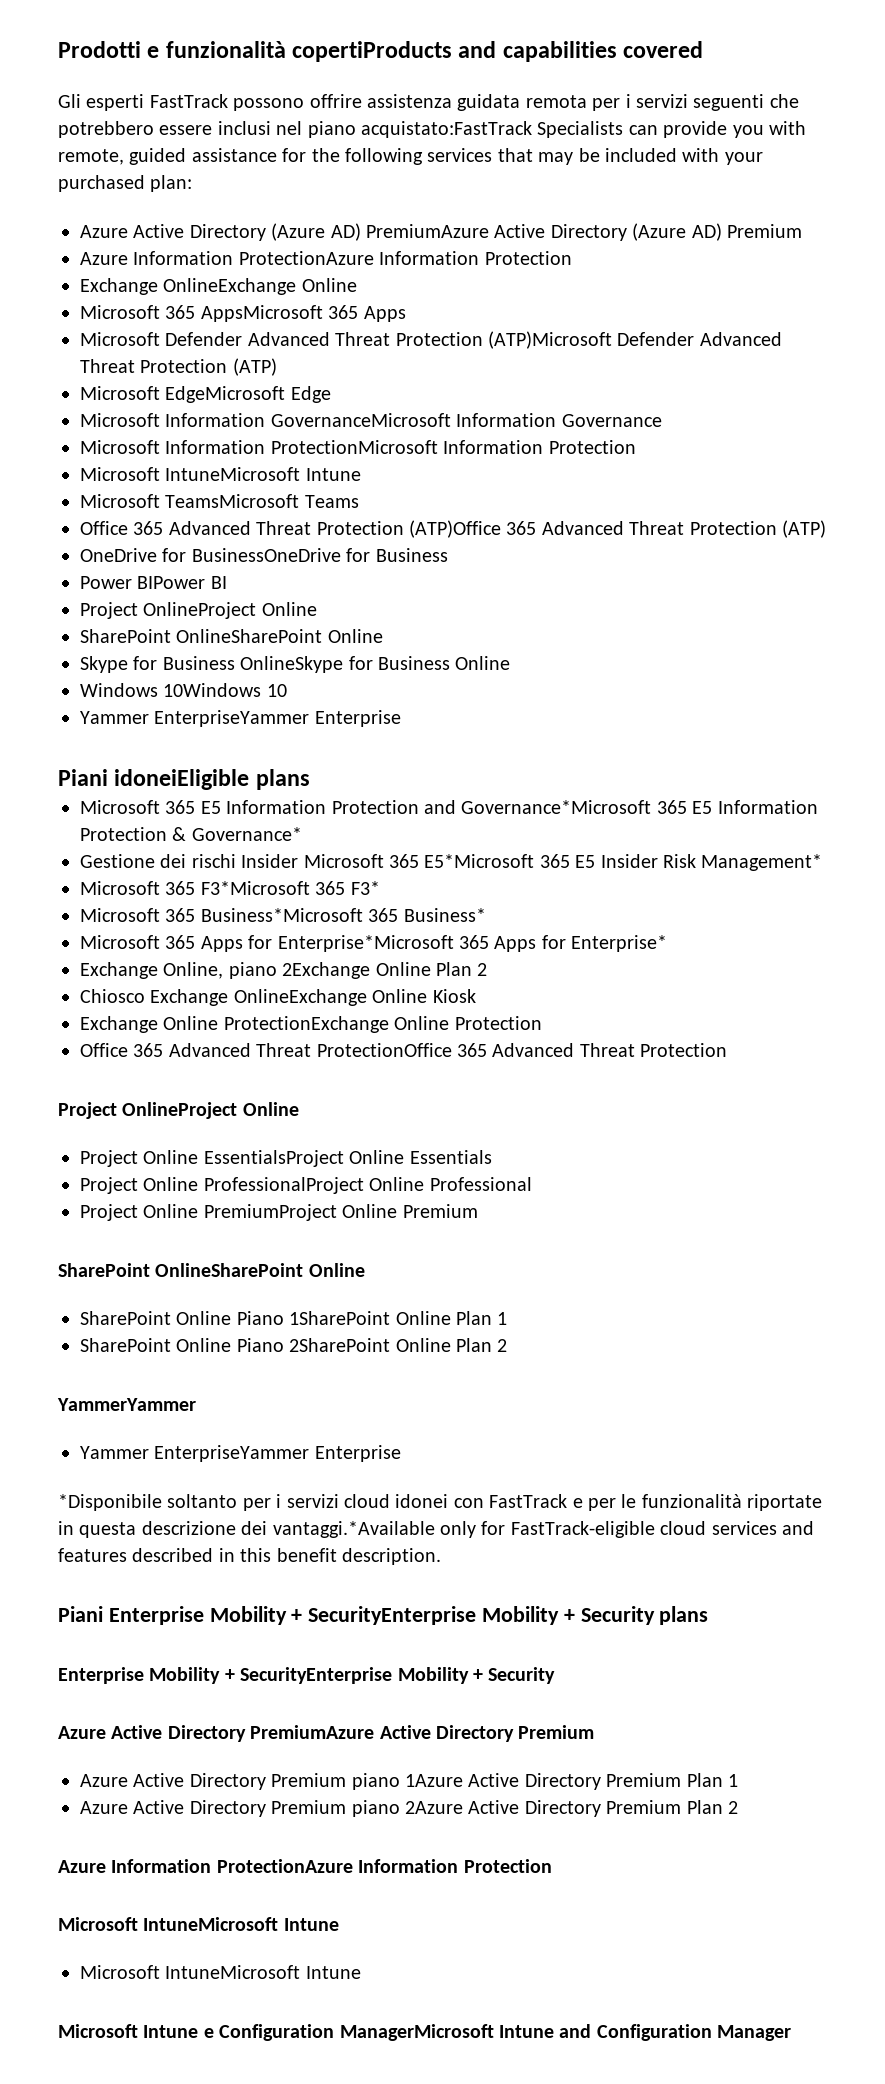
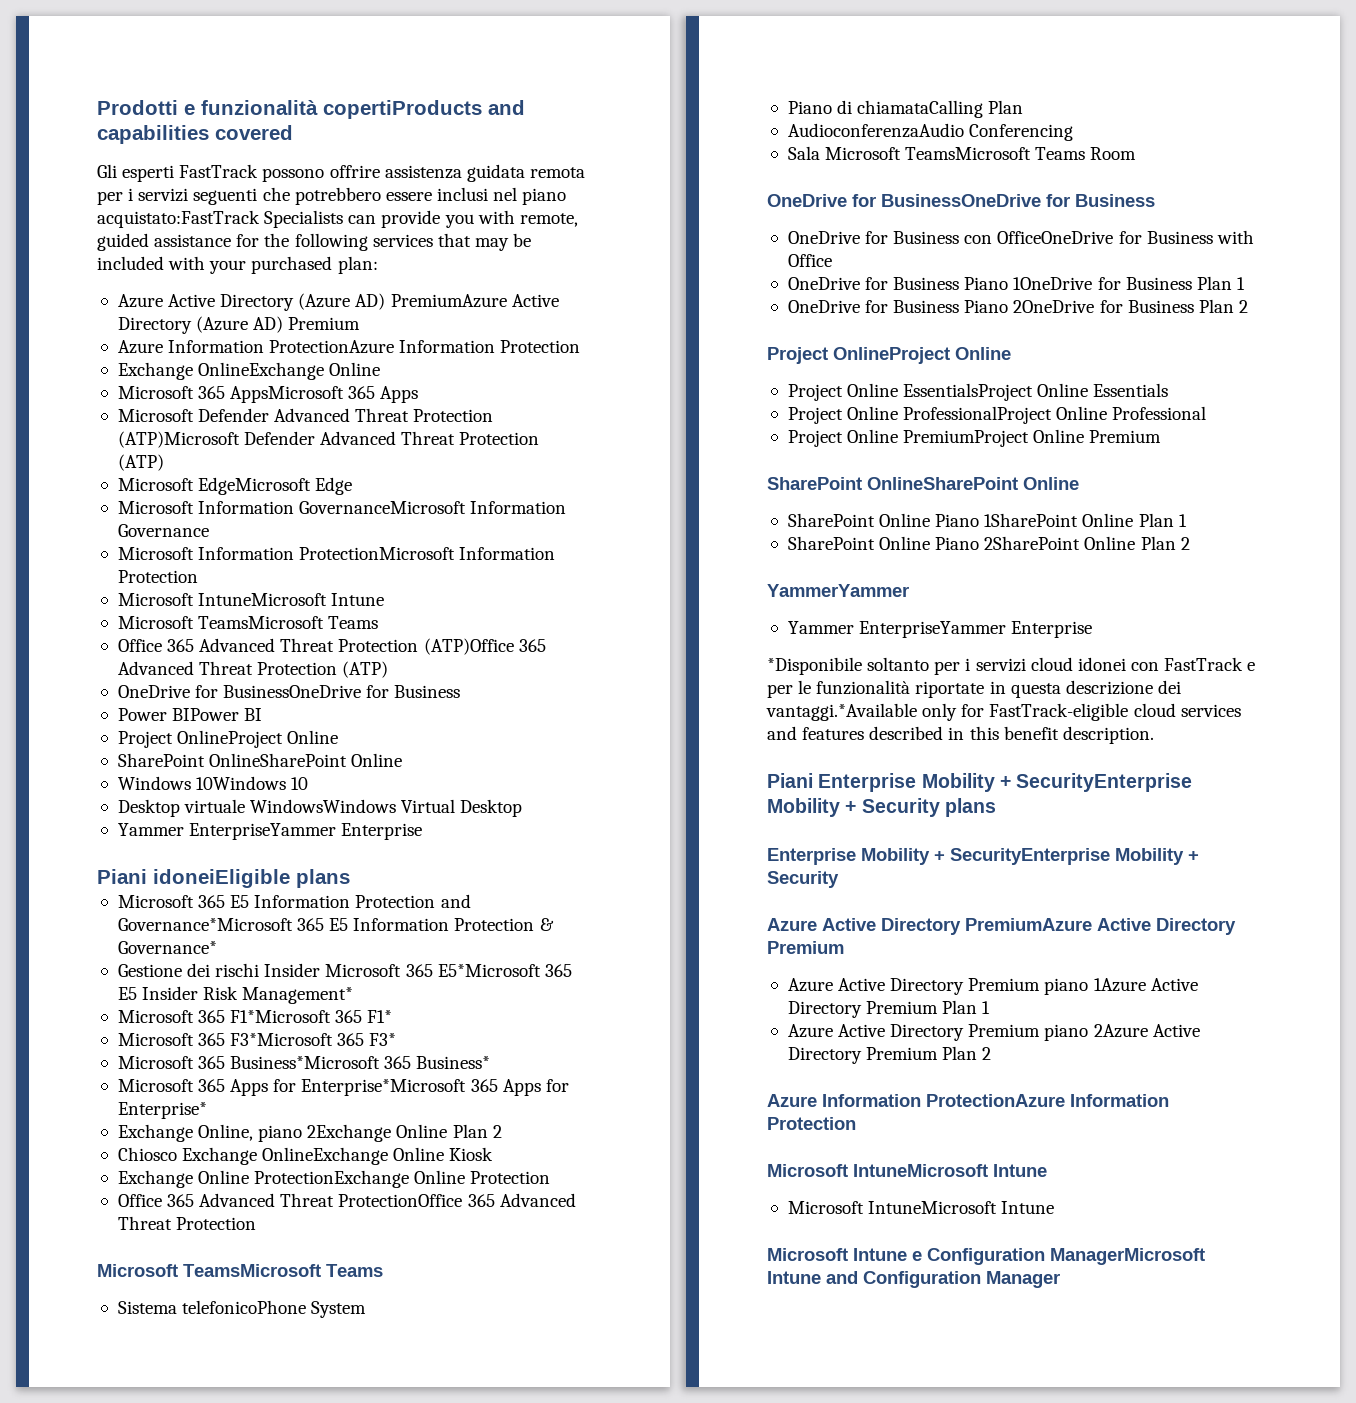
- Skype for Business OnlineSkype for Business Online
  Windows 10Windows 10
+ Desktop virtuale WindowsWindows Virtual Desktop
+ Microsoft 365 F1*Microsoft 365 F1*
  Office 365 Advanced Threat ProtectionOffice 365 Advanced Threat Protection
+ Microsoft TeamsMicrosoft Teams
+ Sistema telefonicoPhone System
+ Piano di chiamataCalling Plan
+ AudioconferenzaAudio Conferencing
+ Sala Microsoft TeamsMicrosoft Teams Room
+ OneDrive for BusinessOneDrive for Business
+ OneDrive for Business con OfficeOneDrive for Business with Office
+ OneDrive for Business Piano 1OneDrive for Business Plan 1
+ OneDrive for Business Piano 2OneDrive for Business Plan 2

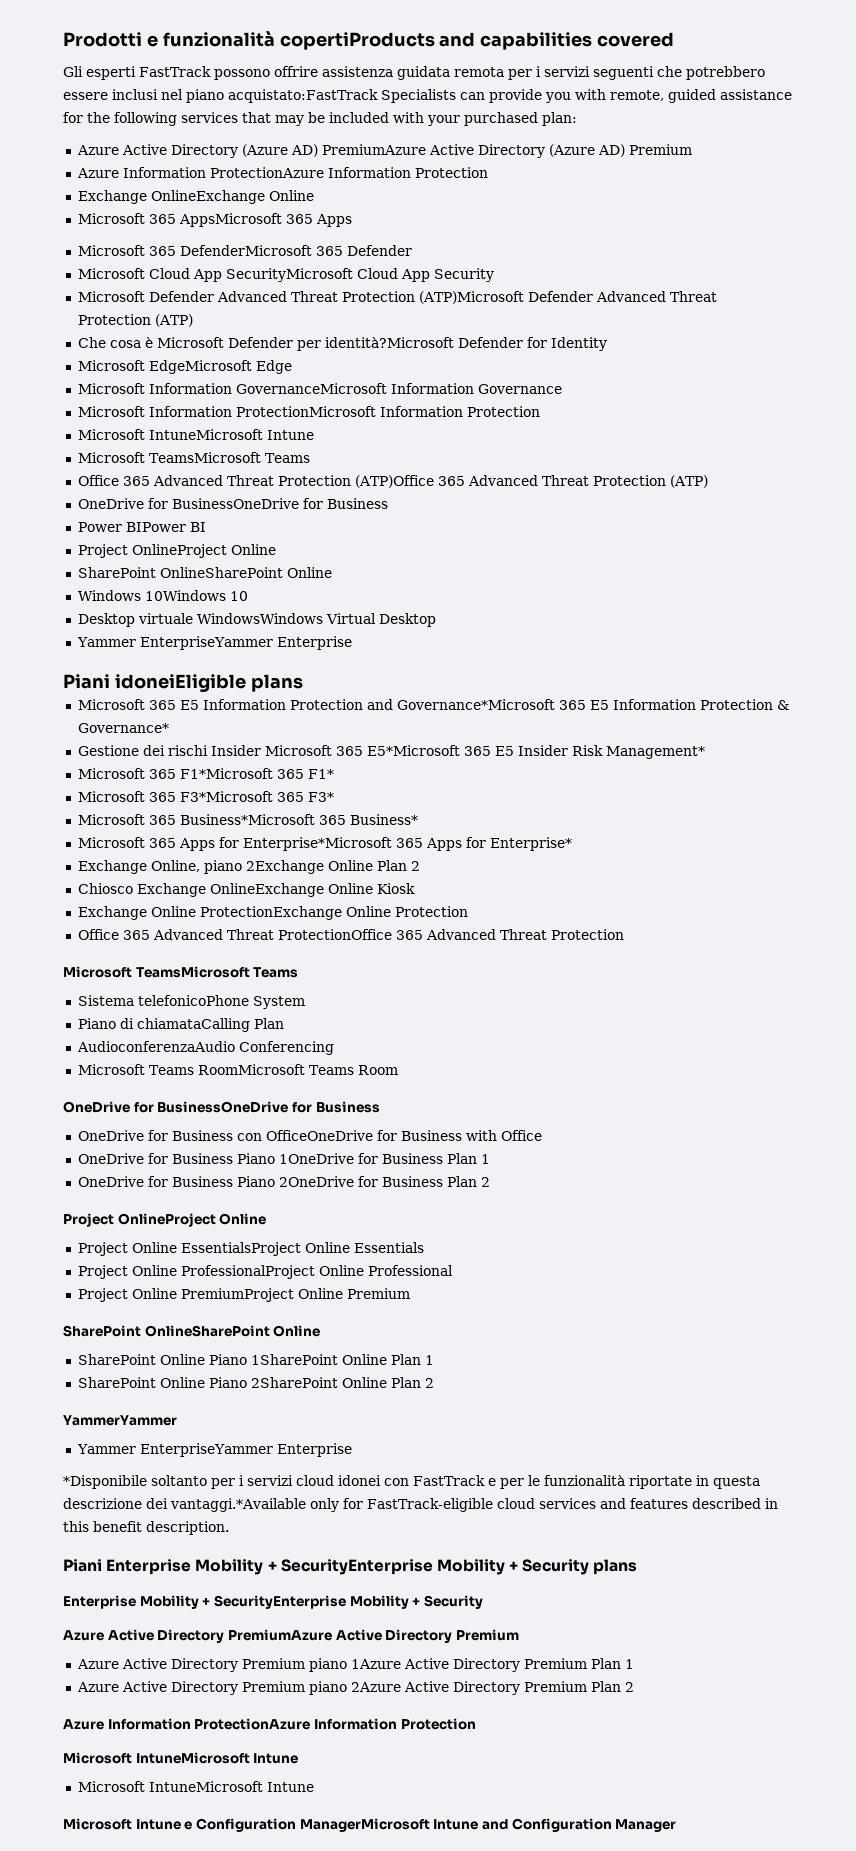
+ Microsoft 365 DefenderMicrosoft 365 Defender
+ Microsoft Cloud App SecurityMicrosoft Cloud App Security
+ Che cosa è Microsoft Defender per identità?Microsoft Defender for Identity
- Sala Microsoft TeamsMicrosoft Teams Room
+ Microsoft Teams RoomMicrosoft Teams Room

